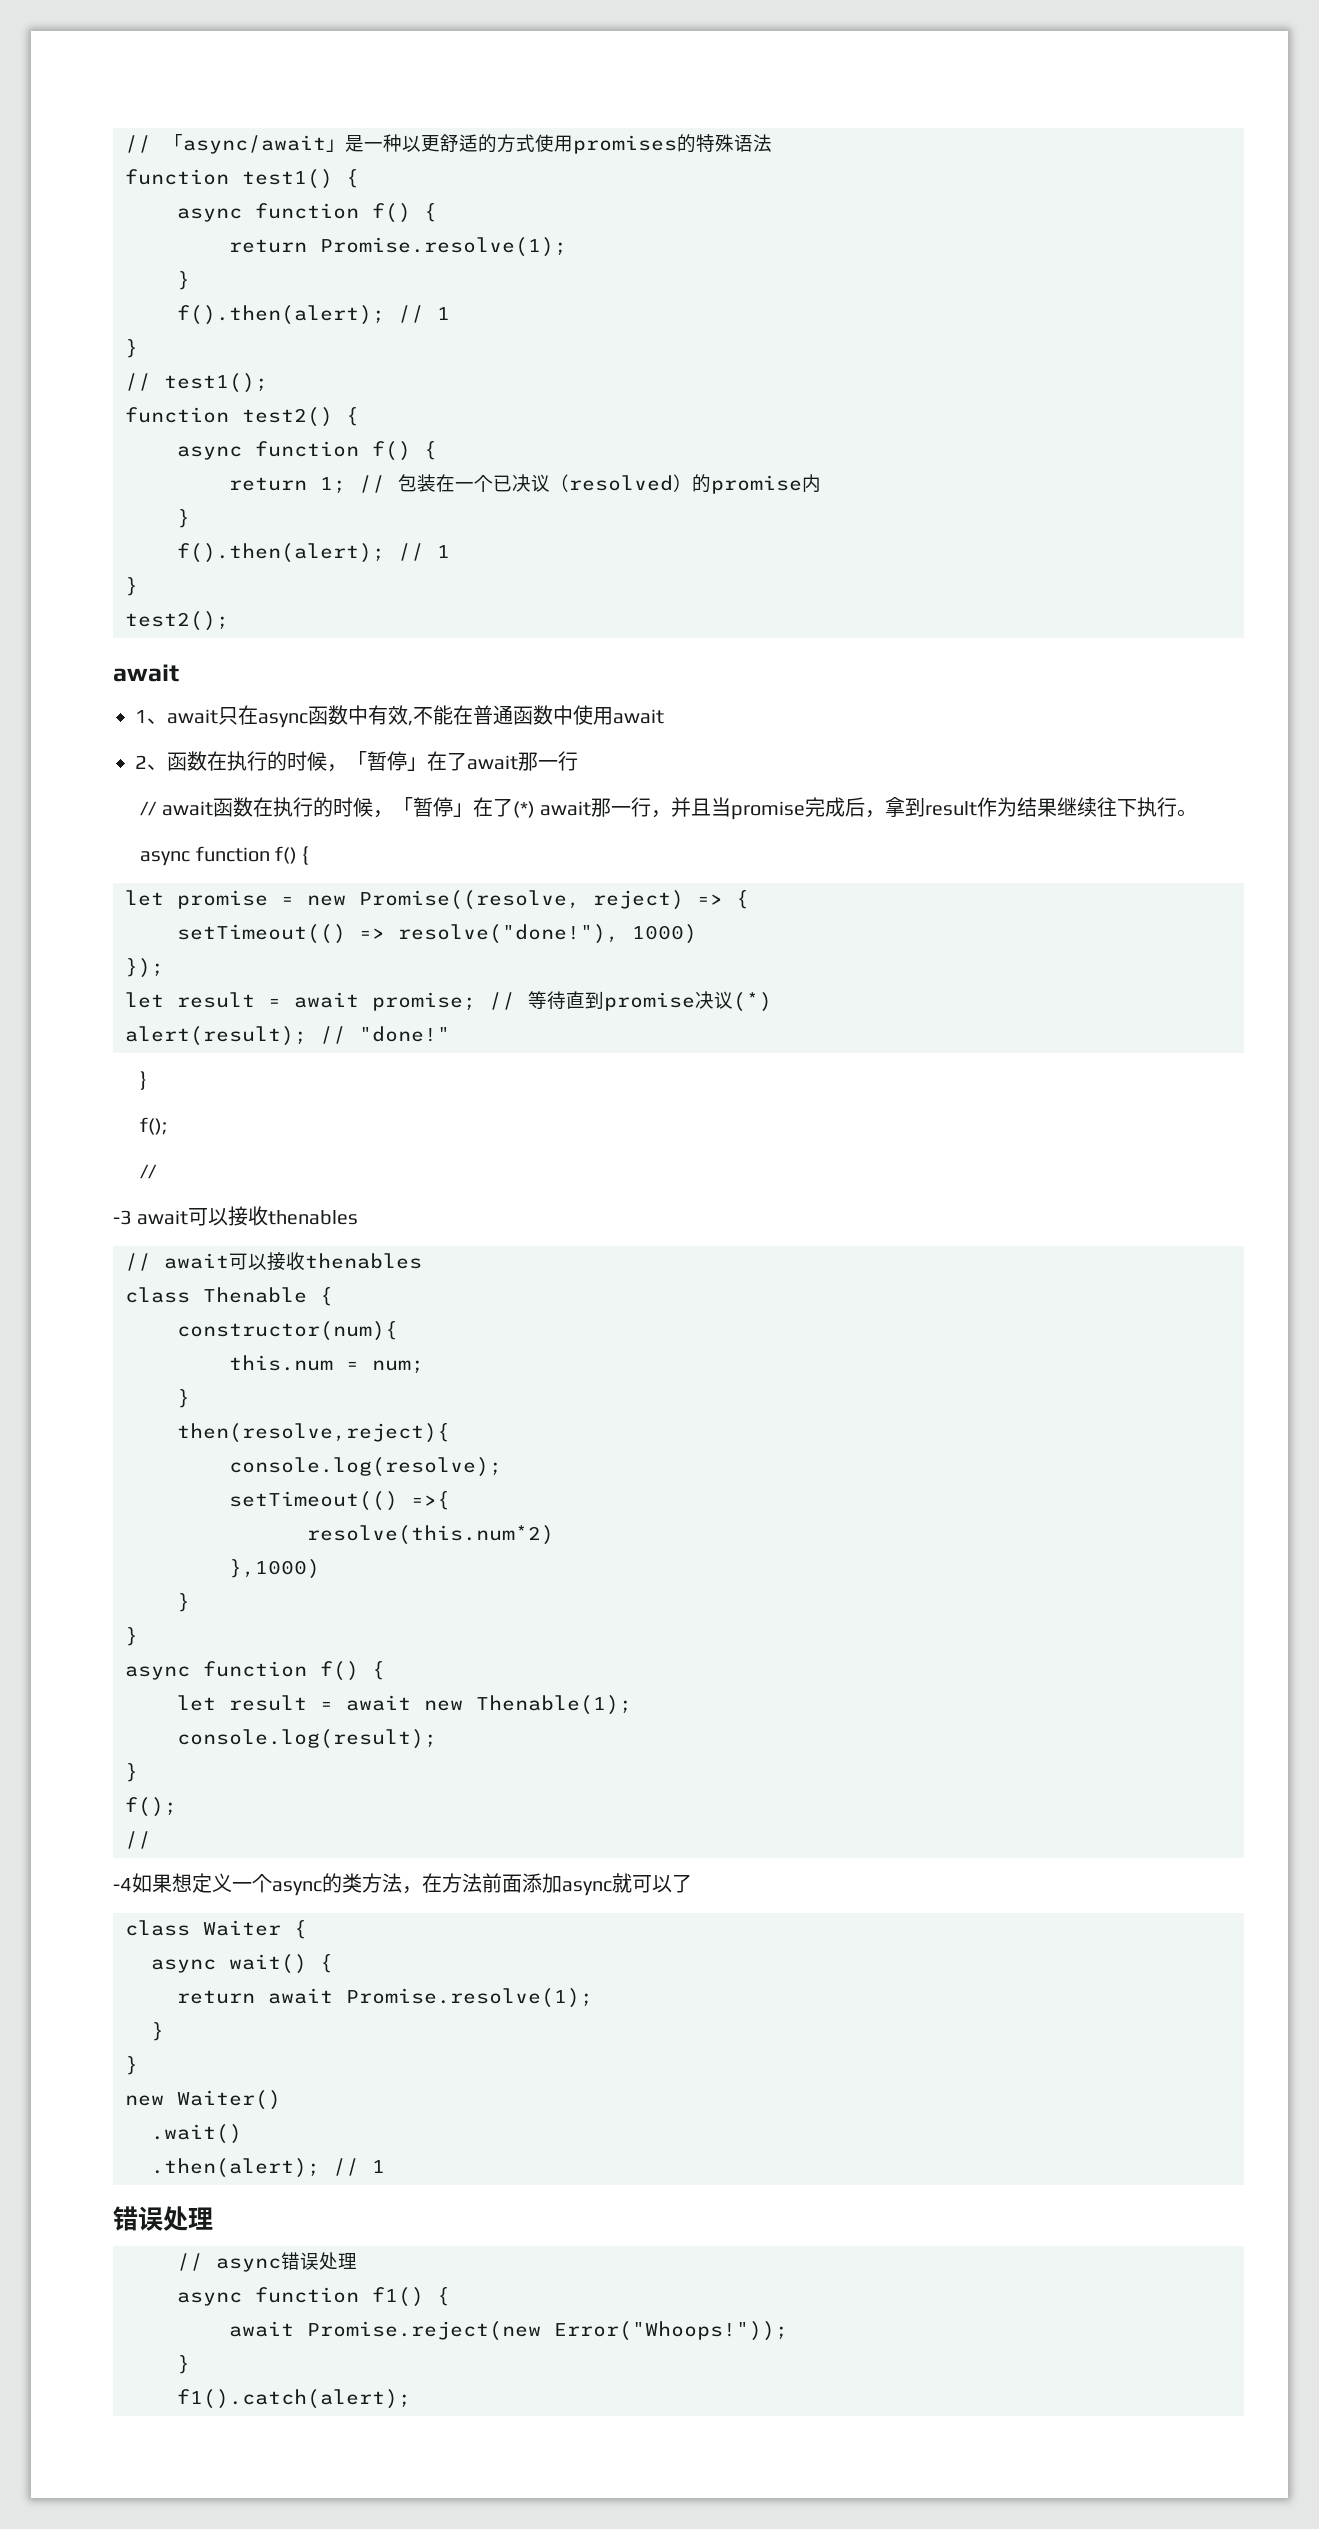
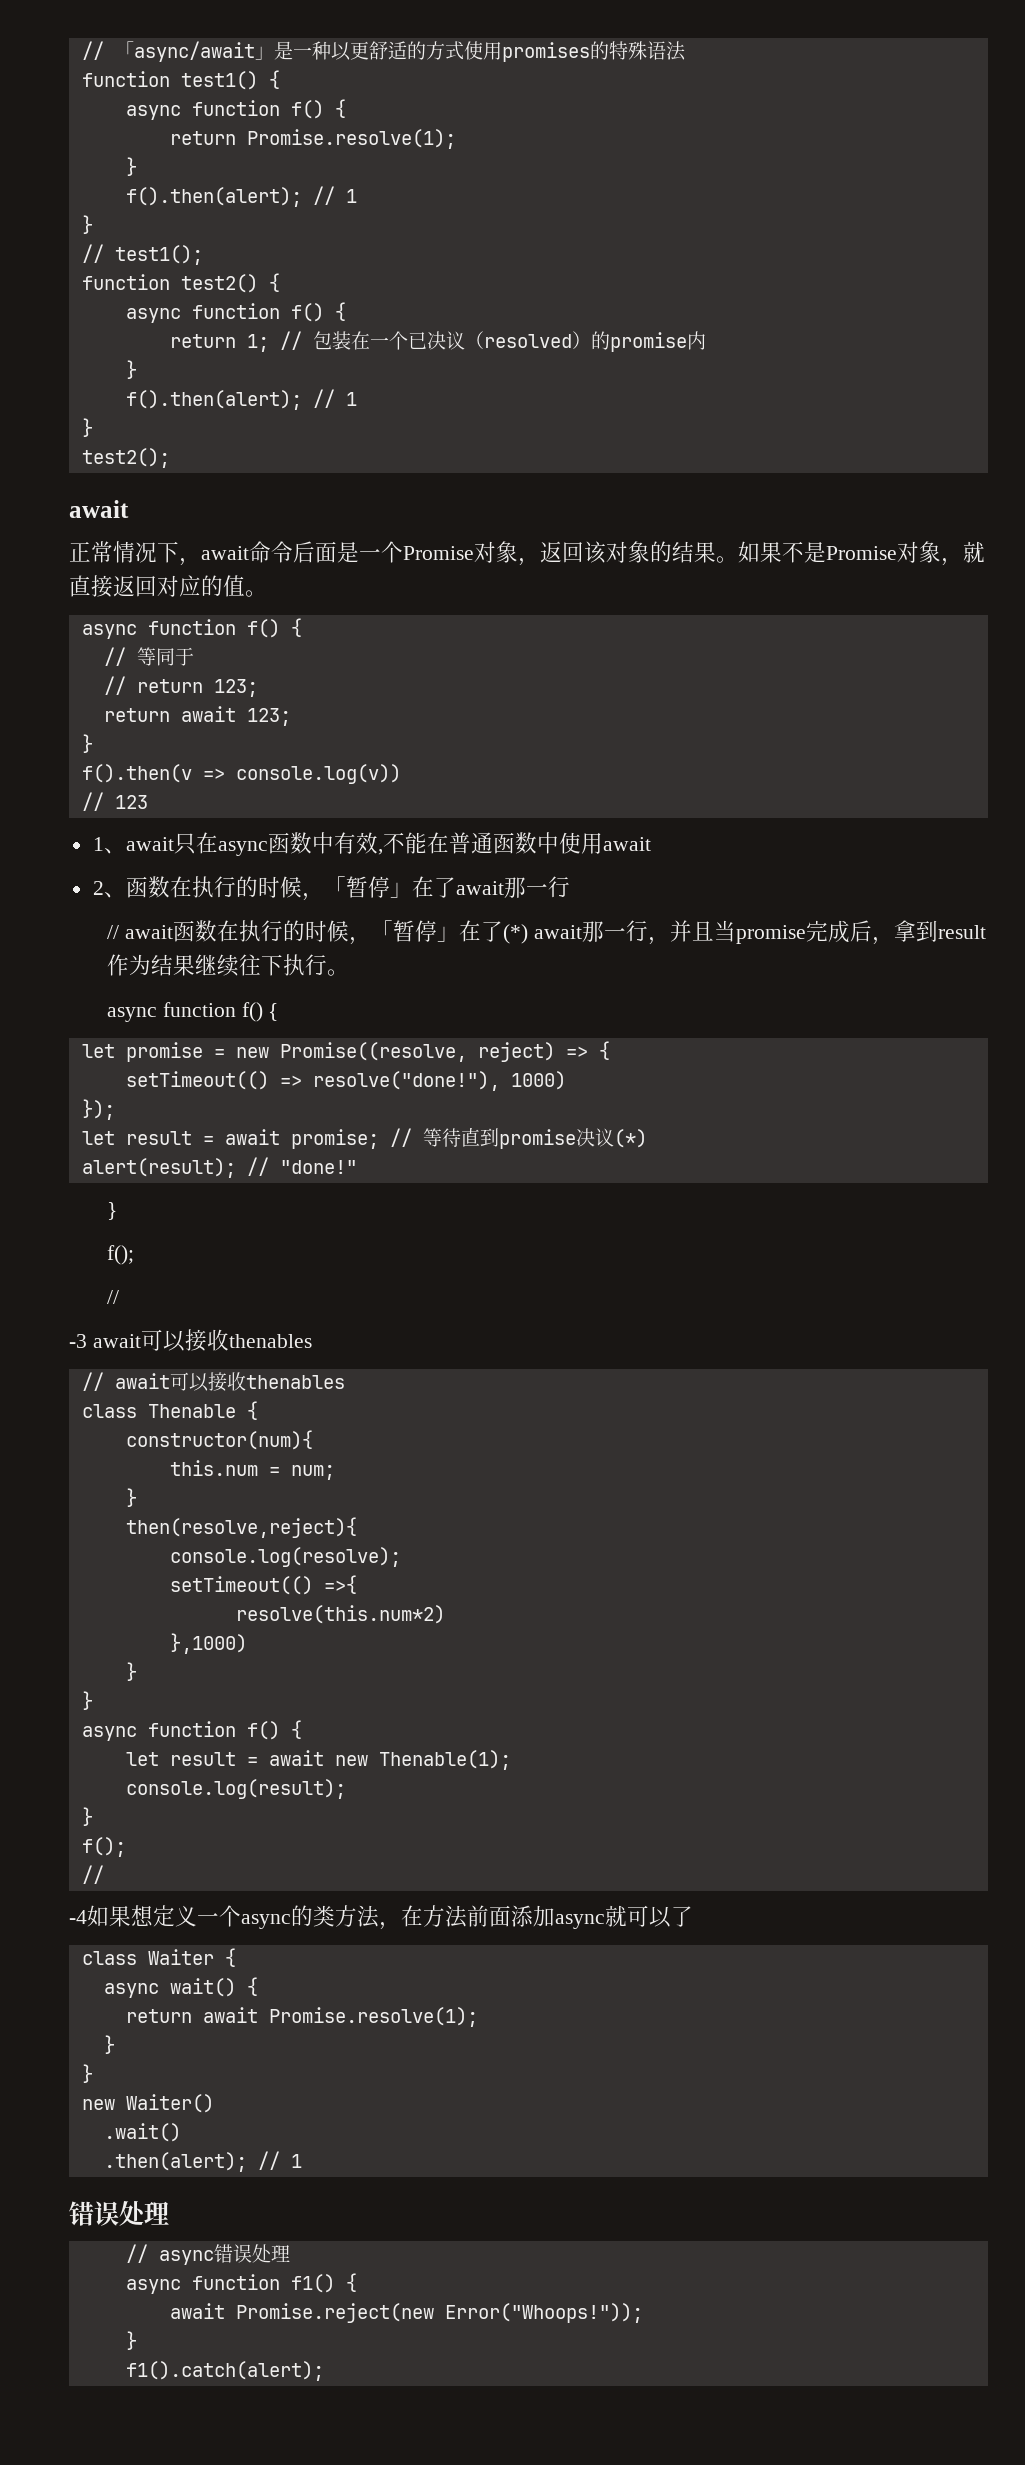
+ 正常情况下，await命令后面是一个Promise对象，返回该对象的结果。如果不是Promise对象，就直接返回对应的值。
+ async function f() {
+ // 等同于
+ // return 123;
+ return await 123;
+ }
+ f().then(v => console.log(v))
+ // 123

